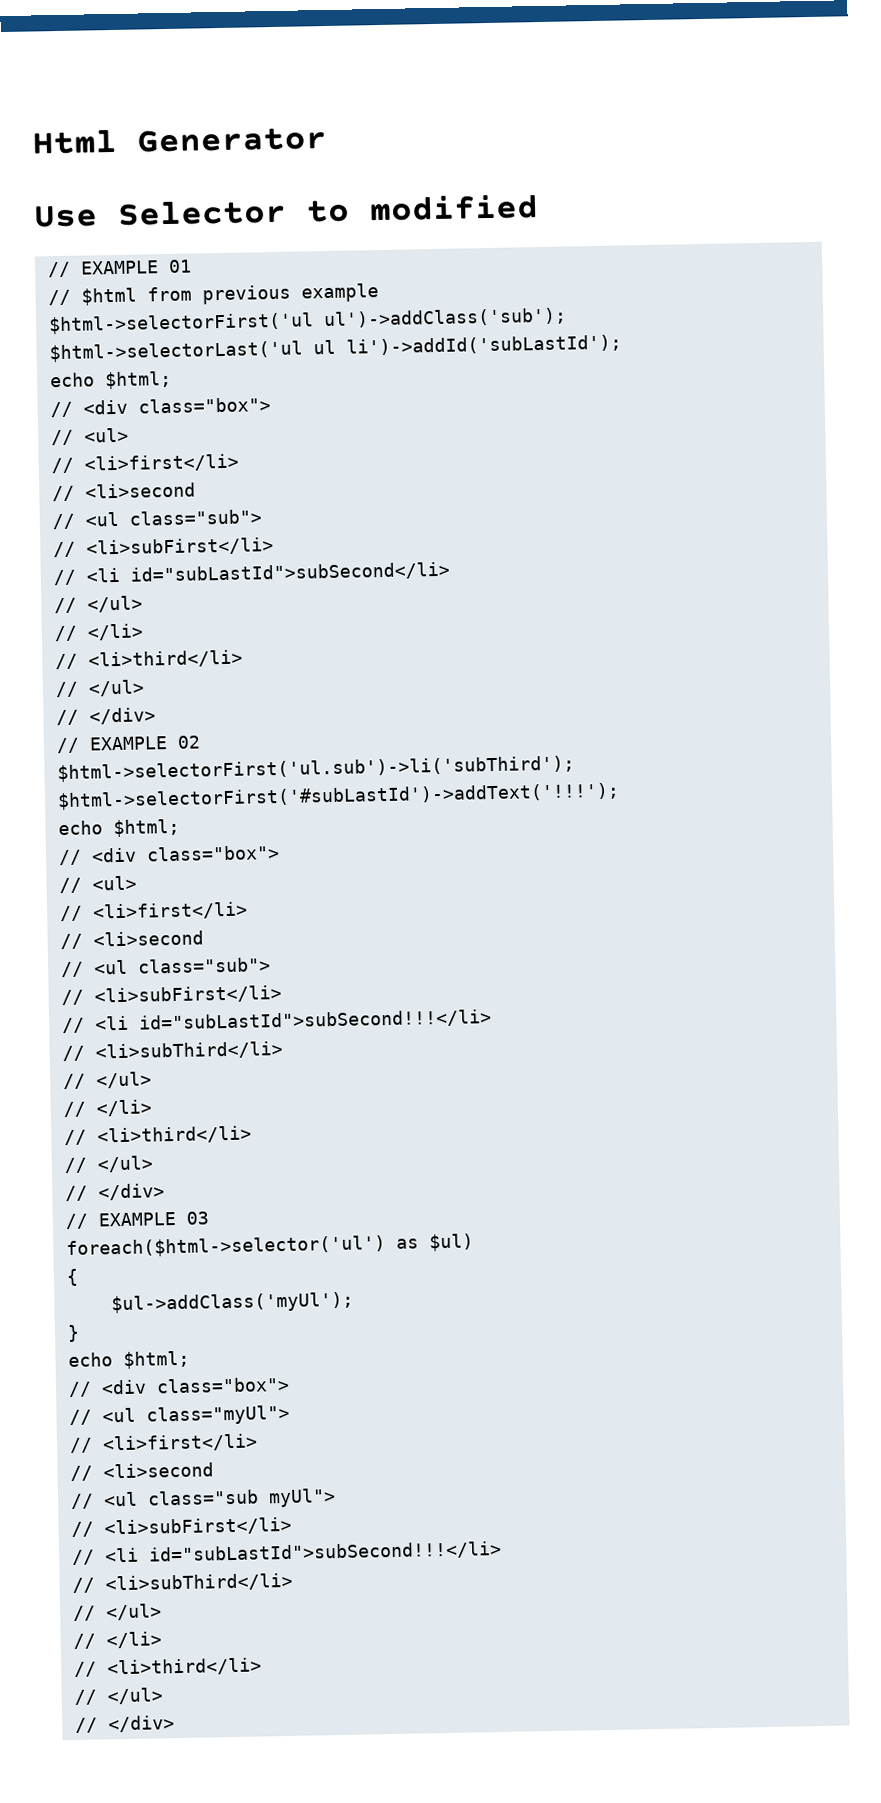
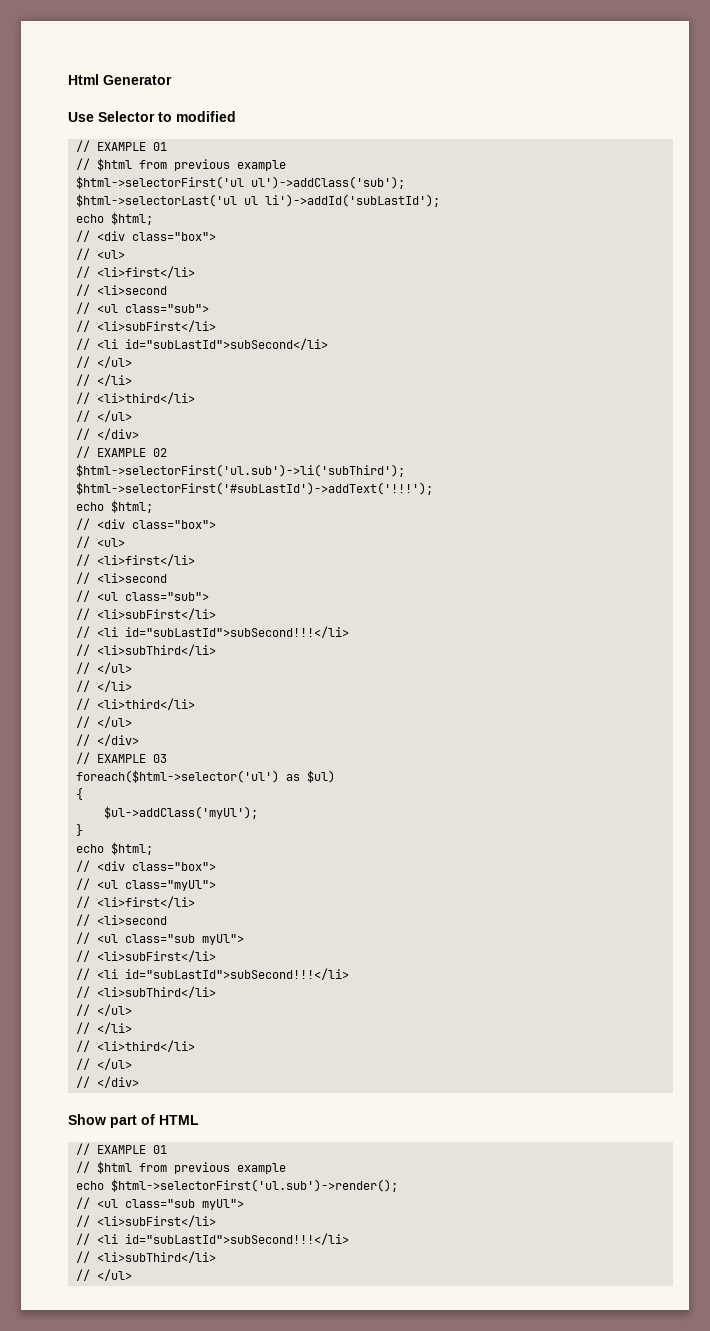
+ Show part of HTML
+ // EXAMPLE 01
+ // $html from previous example
+ echo $html->selectorFirst('ul.sub')->render();
+ // <ul class="sub myUl">
+ // <li>subFirst</li>
+ // <li id="subLastId">subSecond!!!</li>
+ // <li>subThird</li>
+ // </ul>

